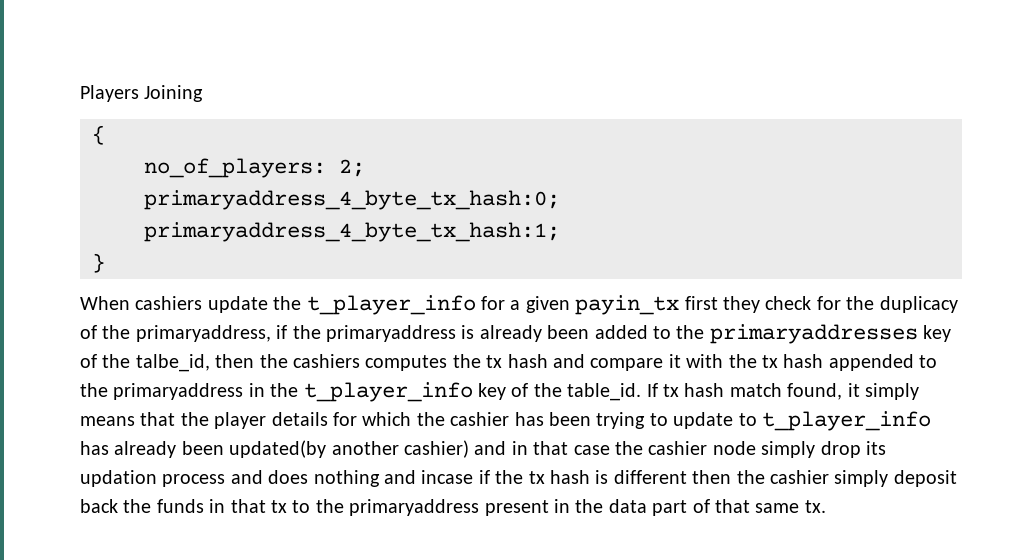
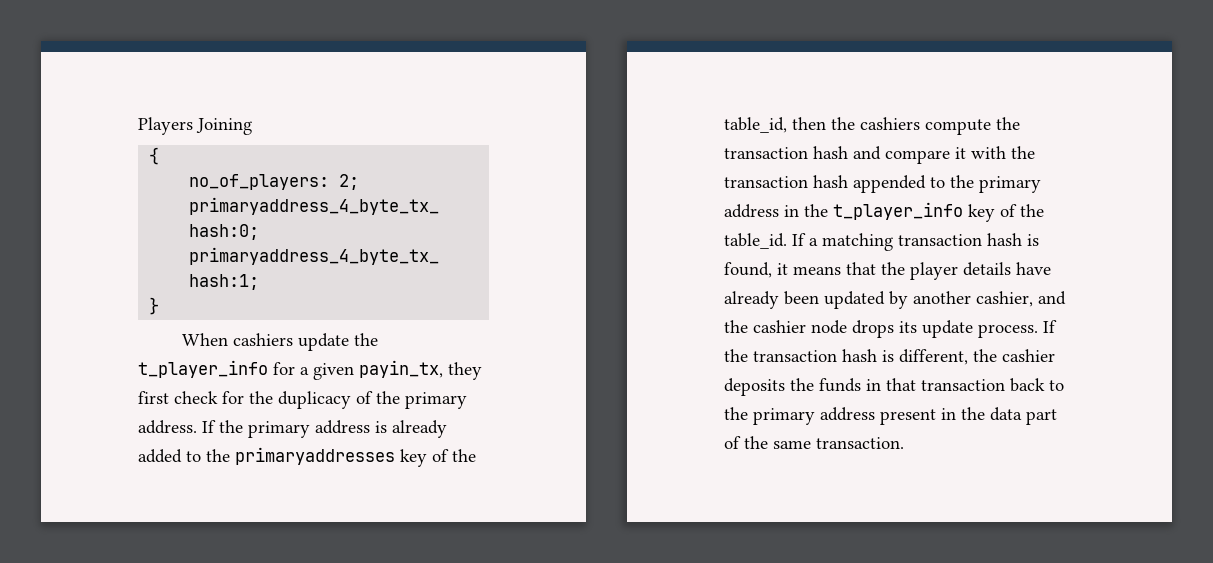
- When cashiers update the t_player_info for a given payin_tx first they check for the duplicacy of the primaryaddress, if the primaryaddress is already been added to the primaryaddresses key of the talbe_id, then the cashiers computes the tx hash and compare it with the tx hash appended to the primaryaddress in the t_player_info key of the table_id.
+ When cashiers update the t_player_info for a given payin_tx, they first check for the duplicacy of the primary address. If the primary address is already added to the primaryaddresses key of the table_id, then the cashiers compute the transaction hash and compare it with the transaction hash appended to the primary address in the t_player_info key of the table_id.
- If tx hash match found, it simply means that the player details for which the cashier has been trying to update to t_player_info has already been updated(by another cashier) and in that case the cashier node simply drop its updation process and does nothing and incase if the tx hash is different then the cashier simply deposit back the funds in that tx to the primaryaddress present in the data part of that same tx.
+ If a matching transaction hash is found, it means that the player details have already been updated by another cashier, and the cashier node drops its update process. If the transaction hash is different, the cashier deposits the funds in that transaction back to the primary address present in the data part of the same transaction.

